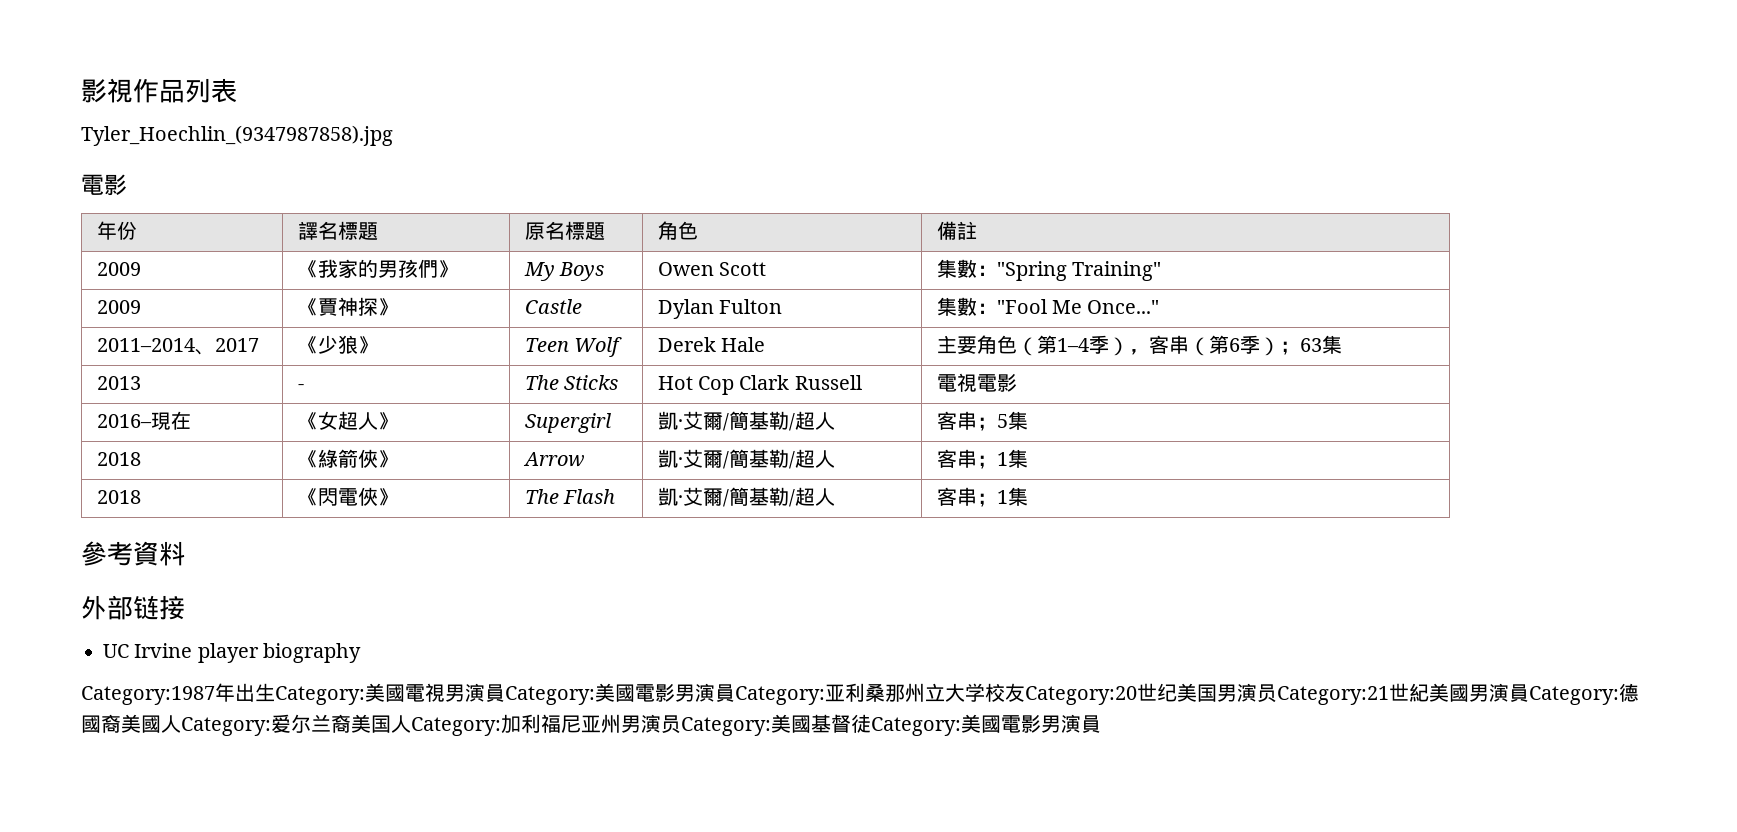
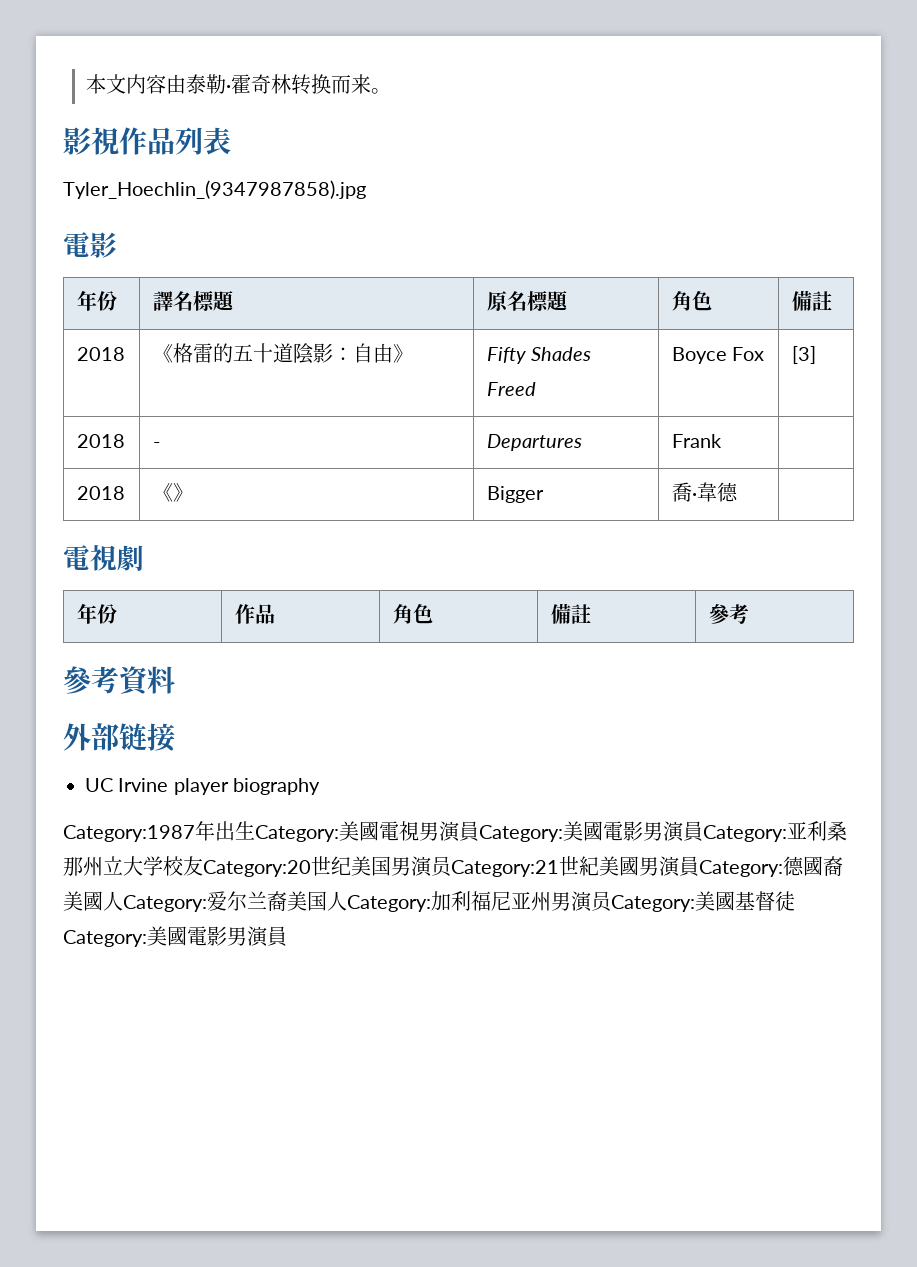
+ 本文内容由泰勒·霍奇林转换而来。
- 2009 | 《我家的男孩們》 | My Boys | Owen Scott | 集數："Spring Training"
- 2009 | 《賈神探》 | Castle | Dylan Fulton | 集數："Fool Me Once..."
- 2011–2014、2017 | 《少狼》 | Teen Wolf | Derek Hale | 主要角色（第1–4季），客串（第6季）；63集
- 2013 | - | The Sticks | Hot Cop Clark Russell | 電視電影
- 2016–現在 | 《女超人》 | Supergirl | 凱·艾爾/簡基勒/超人 | 客串；5集
- 2018 | 《綠箭俠》 | Arrow | 凱·艾爾/簡基勒/超人 | 客串；1集
- 2018 | 《閃電俠》 | The Flash | 凱·艾爾/簡基勒/超人 | 客串；1集
+ 2018 | 《格雷的五十道陰影：自由》 | Fifty Shades Freed | Boyce Fox | [3]
+ 2018 | - | Departures | Frank |
+ 2018 | 《》 | Bigger | 喬·韋德 |
+ 電視劇
+ 年份 | 作品 | 角色 | 備註 | 參考

